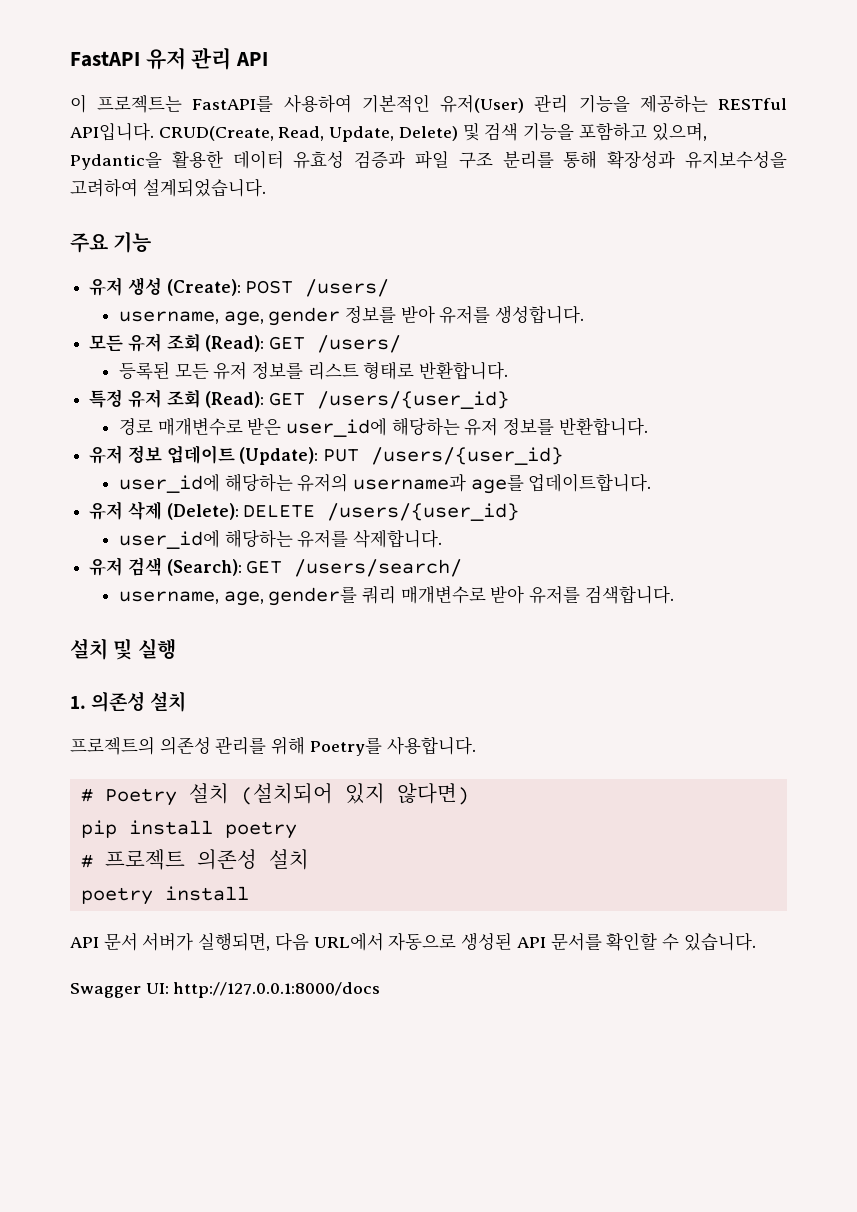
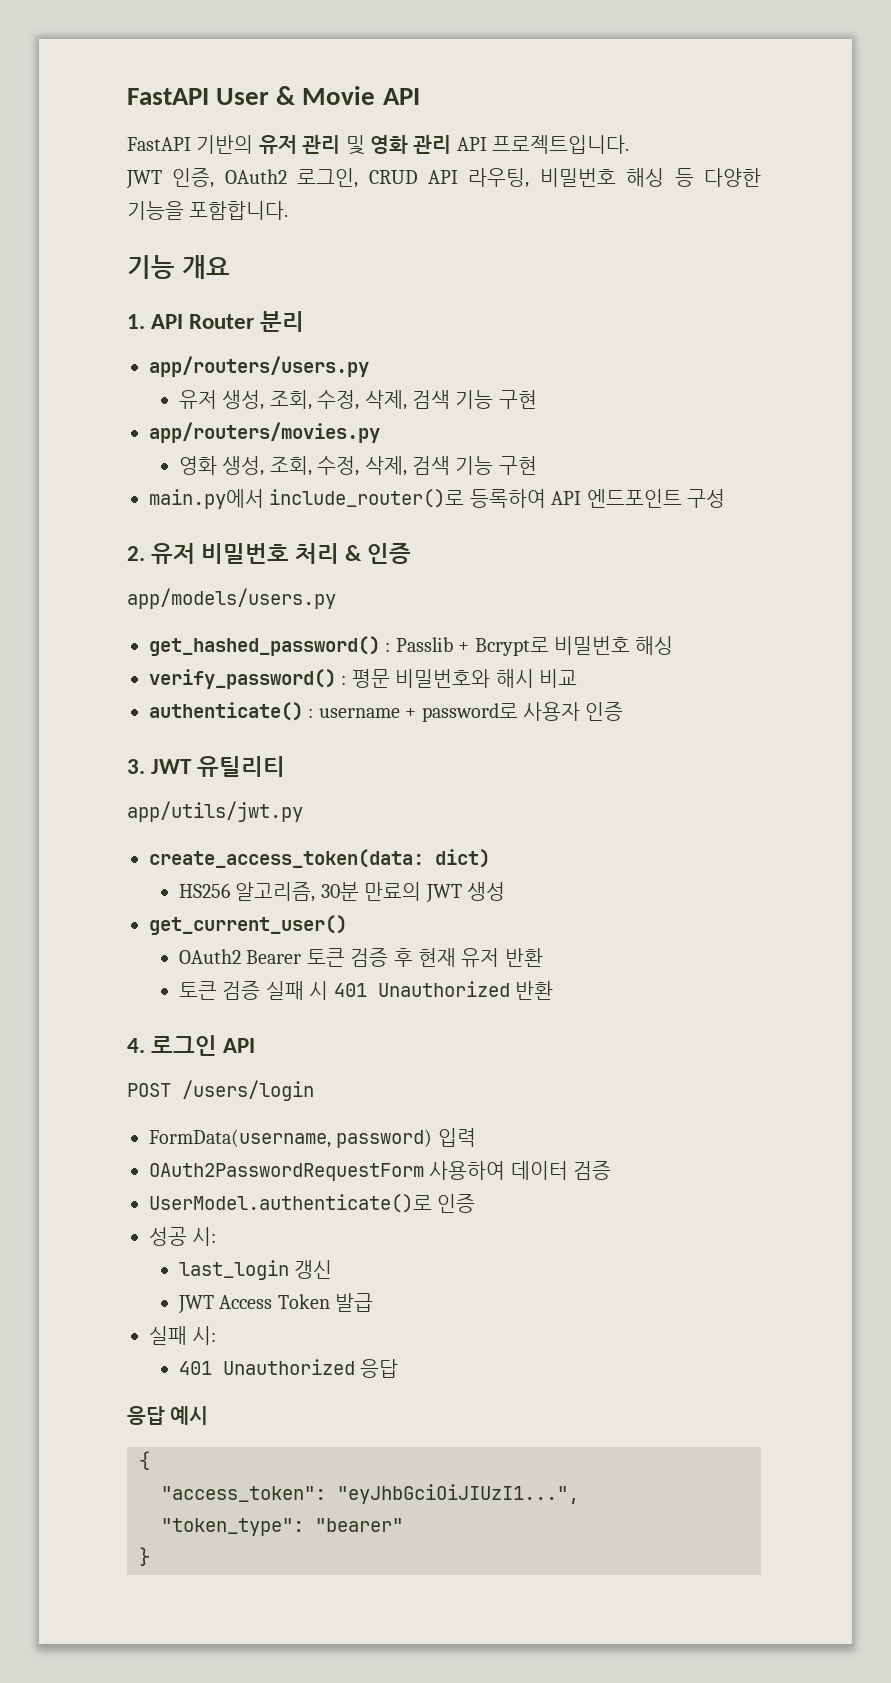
- FastAPI 유저 관리 API
- 이 프로젝트는 FastAPI를 사용하여 기본적인 유저(User) 관리 기능을 제공하는 RESTful API입니다. CRUD(Create, Read, Update, Delete) 및 검색 기능을 포함하고 있으며, Pydantic을 활용한 데이터 유효성 검증과 파일 구조 분리를 통해 확장성과 유지보수성을 고려하여 설계되었습니다.
- 주요 기능
- 유저 생성 (Create): POST /users/
- username, age, gender 정보를 받아 유저를 생성합니다.
- 모든 유저 조회 (Read): GET /users/
- 등록된 모든 유저 정보를 리스트 형태로 반환합니다.
- 특정 유저 조회 (Read): GET /users/{user_id}
- 경로 매개변수로 받은 user_id에 해당하는 유저 정보를 반환합니다.
- 유저 정보 업데이트 (Update): PUT /users/{user_id}
- user_id에 해당하는 유저의 username과 age를 업데이트합니다.
- 유저 삭제 (Delete): DELETE /users/{user_id}
- user_id에 해당하는 유저를 삭제합니다.
- 유저 검색 (Search): GET /users/search/
- username, age, gender를 쿼리 매개변수로 받아 유저를 검색합니다.
- 설치 및 실행
- 1. 의존성 설치
- 프로젝트의 의존성 관리를 위해 Poetry를 사용합니다.
- # Poetry 설치 (설치되어 있지 않다면)
- pip install poetry
- # 프로젝트 의존성 설치
- poetry install
- API 문서 서버가 실행되면, 다음 URL에서 자동으로 생성된 API 문서를 확인할 수 있습니다.
- Swagger UI: http://127.0.0.1:8000/docs
+ FastAPI User & Movie API
+ FastAPI 기반의 유저 관리 및 영화 관리 API 프로젝트입니다.
+ JWT 인증, OAuth2 로그인, CRUD API 라우팅, 비밀번호 해싱 등 다양한 기능을 포함합니다.
+ 기능 개요
+ 1. API Router 분리
+ app/routers/users.py
+ 유저 생성, 조회, 수정, 삭제, 검색 기능 구현
+ app/routers/movies.py
+ 영화 생성, 조회, 수정, 삭제, 검색 기능 구현
+ main.py에서 include_router()로 등록하여 API 엔드포인트 구성
+ 2. 유저 비밀번호 처리 & 인증
+ app/models/users.py
+ get_hashed_password() : Passlib + Bcrypt로 비밀번호 해싱
+ verify_password() : 평문 비밀번호와 해시 비교
+ authenticate() : username + password로 사용자 인증
+ 3. JWT 유틸리티
+ app/utils/jwt.py
+ create_access_token(data: dict)
+ HS256 알고리즘, 30분 만료의 JWT 생성
+ get_current_user()
+ OAuth2 Bearer 토큰 검증 후 현재 유저 반환
+ 토큰 검증 실패 시 401 Unauthorized 반환
+ 4. 로그인 API
+ POST /users/login
+ FormData(username, password) 입력
+ OAuth2PasswordRequestForm 사용하여 데이터 검증
+ UserModel.authenticate()로 인증
+ 성공 시:
+ last_login 갱신
+ JWT Access Token 발급
+ 실패 시:
+ 401 Unauthorized 응답
+ 응답 예시
+ {
+ "access_token": "eyJhbGciOiJIUzI1...",
+ "token_type": "bearer"
+ }

